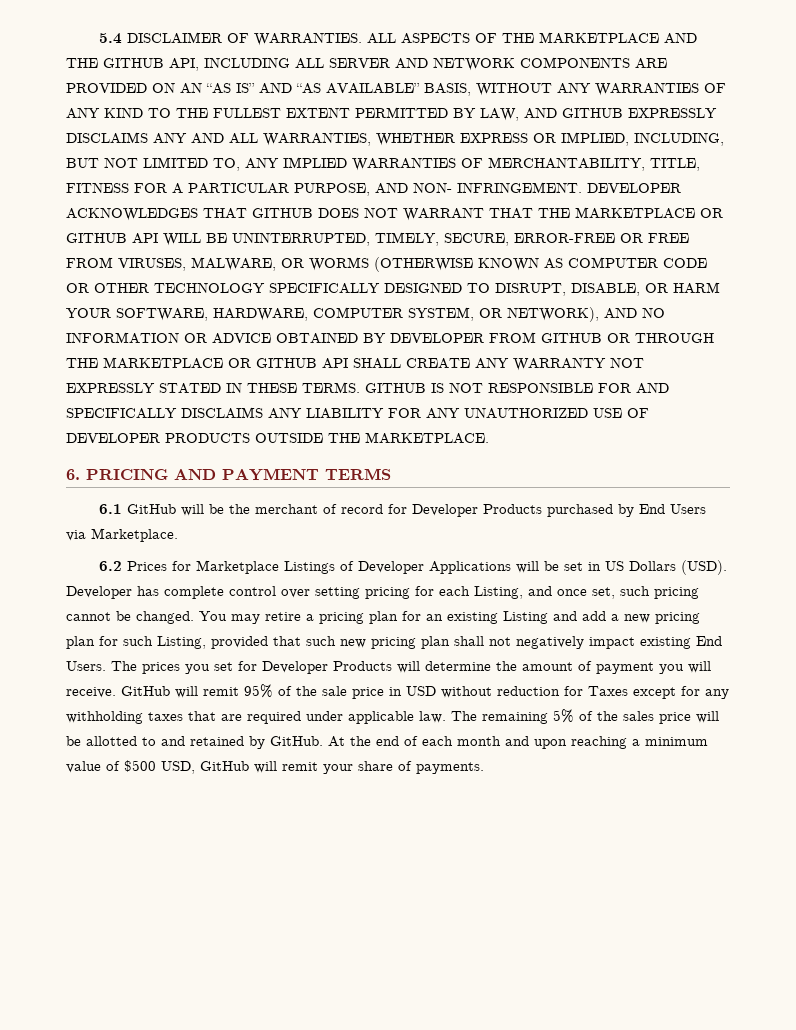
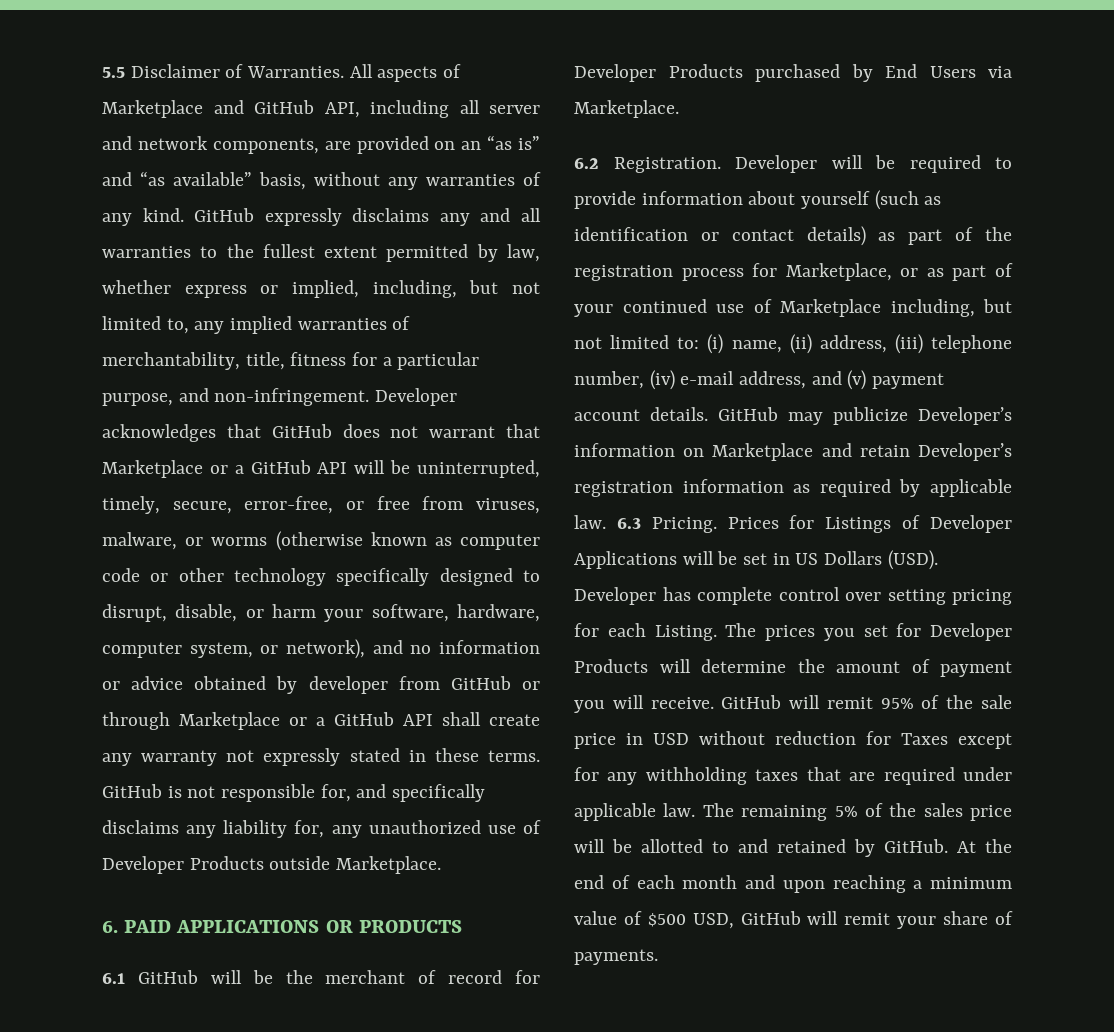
- 5.4 DISCLAIMER OF WARRANTIES. ALL ASPECTS OF THE MARKETPLACE AND THE GITHUB API, INCLUDING ALL SERVER AND NETWORK COMPONENTS ARE PROVIDED ON AN “AS IS” AND “AS AVAILABLE” BASIS, WITHOUT ANY WARRANTIES OF ANY KIND TO THE FULLEST EXTENT PERMITTED BY LAW, AND GITHUB EXPRESSLY DISCLAIMS ANY AND ALL WARRANTIES, WHETHER EXPRESS OR IMPLIED, INCLUDING, BUT NOT LIMITED TO, ANY IMPLIED WARRANTIES OF MERCHANTABILITY, TITLE, FITNESS FOR A PARTICULAR PURPOSE, AND NON- INFRINGEMENT. DEVELOPER ACKNOWLEDGES THAT GITHUB DOES NOT WARRANT THAT THE MARKETPLACE OR GITHUB API WILL BE UNINTERRUPTED, TIMELY, SECURE, ERROR-FREE OR FREE FROM VIRUSES, MALWARE, OR WORMS (OTHERWISE KNOWN AS COMPUTER CODE OR OTHER TECHNOLOGY SPECIFICALLY DESIGNED TO DISRUPT, DISABLE, OR HARM YOUR SOFTWARE, HARDWARE, COMPUTER SYSTEM, OR NETWORK), AND NO INFORMATION OR ADVICE OBTAINED BY DEVELOPER FROM GITHUB OR THROUGH THE MARKETPLACE OR GITHUB API SHALL CREATE ANY WARRANTY NOT EXPRESSLY STATED IN THESE TERMS. GITHUB IS NOT RESPONSIBLE FOR AND SPECIFICALLY DISCLAIMS ANY LIABILITY FOR ANY UNAUTHORIZED USE OF DEVELOPER PRODUCTS OUTSIDE THE MARKETPLACE.
- 6. PRICING AND PAYMENT TERMS
+ 5.5 Disclaimer of Warranties. All aspects of Marketplace and GitHub API, including all server and network components, are provided on an “as is” and “as available” basis, without any warranties of any kind. GitHub expressly disclaims any and all warranties to the fullest extent permitted by law, whether express or implied, including, but not limited to, any implied warranties of merchantability, title, fitness for a particular purpose, and non-infringement. Developer acknowledges that GitHub does not warrant that Marketplace or a GitHub API will be uninterrupted, timely, secure, error-free, or free from viruses, malware, or worms (otherwise known as computer code or other technology specifically designed to disrupt, disable, or harm your software, hardware, computer system, or network), and no information or advice obtained by developer from GitHub or through Marketplace or a GitHub API shall create any warranty not expressly stated in these terms. GitHub is not responsible for, and specifically disclaims any liability for, any unauthorized use of Developer Products outside Marketplace.
+ 6. PAID APPLICATIONS OR PRODUCTS
- 6.2 Prices for Marketplace Listings of Developer Applications will be set in US Dollars (USD).
+ 6.2 Registration. Developer will be required to provide information about yourself (such as identification or contact details) as part of the registration process for Marketplace, or as part of your continued use of Marketplace including, but not limited to: (i) name, (ii) address, (iii) telephone number, (iv) e-mail address, and (v) payment account details. GitHub may publicize Developer’s information on Marketplace and retain Developer’s registration information as required by applicable law. 6.3 Pricing. Prices for Listings of Developer Applications will be set in US Dollars (USD).
- Developer has complete control over setting pricing for each Listing, and once set, such pricing cannot be changed. You may retire a pricing plan for an existing Listing and add a new pricing plan for such Listing, provided that such new pricing plan shall not negatively impact existing End Users.
+ Developer has complete control over setting pricing for each Listing.

